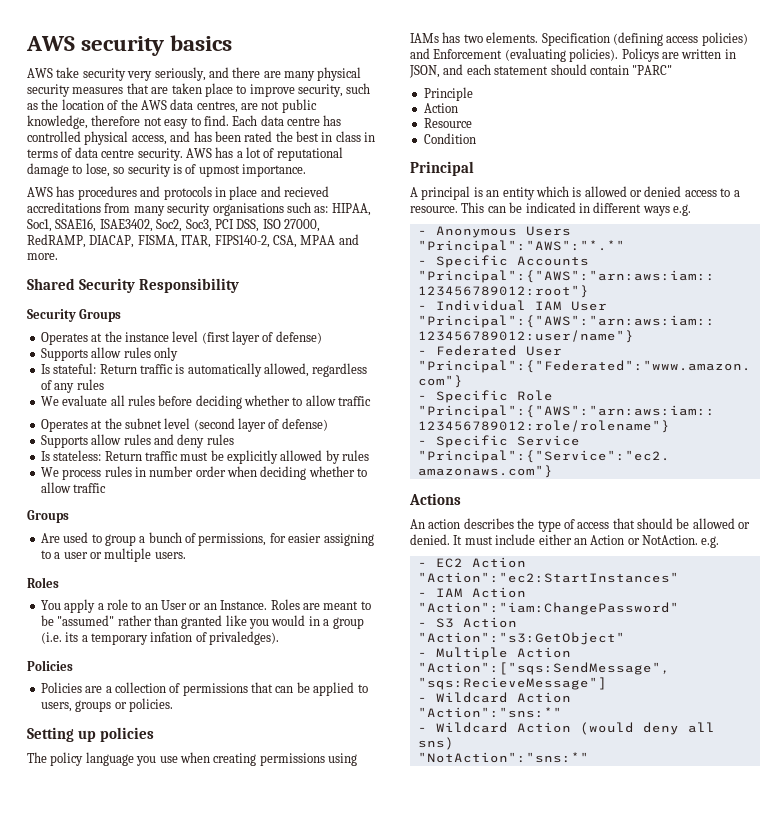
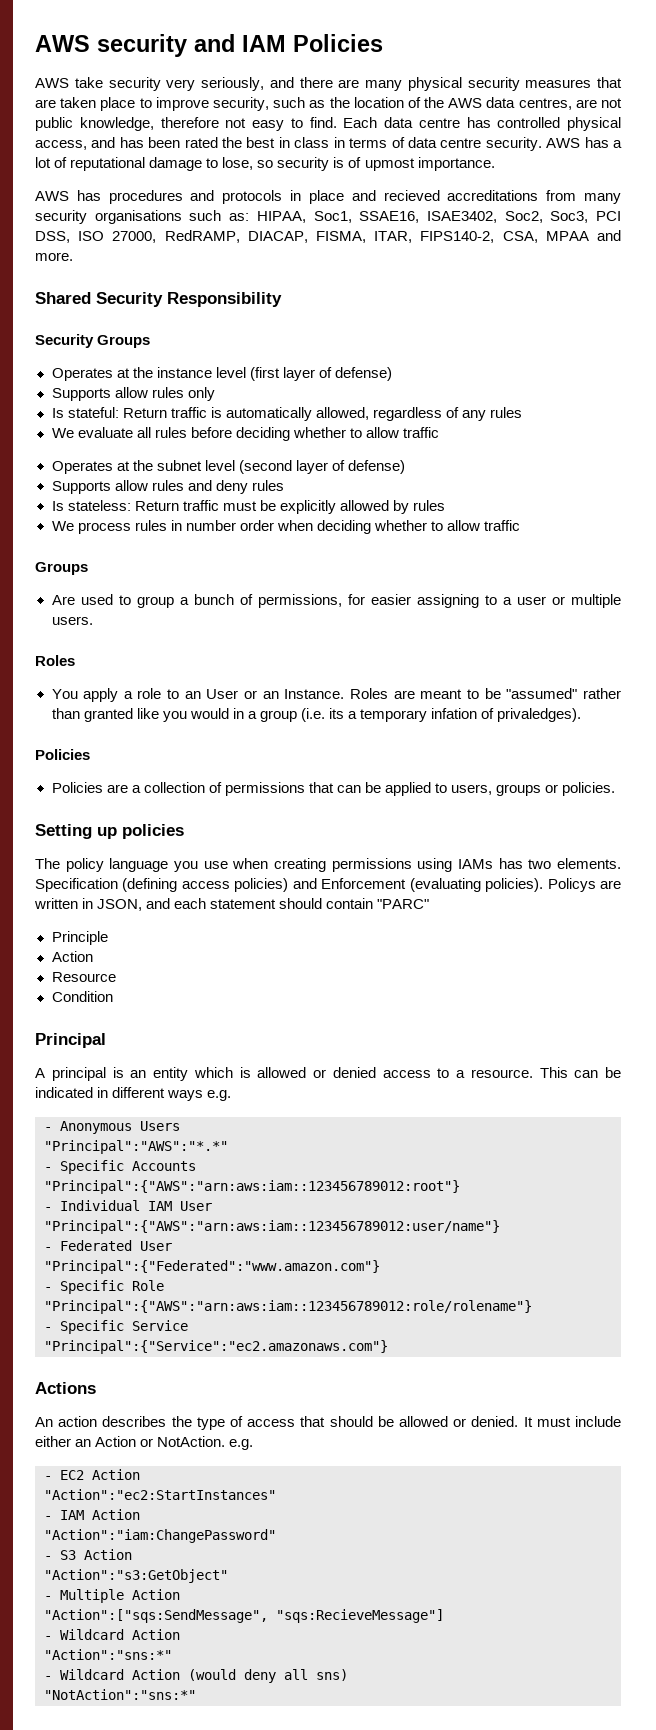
- AWS security basics
+ AWS security and IAM Policies

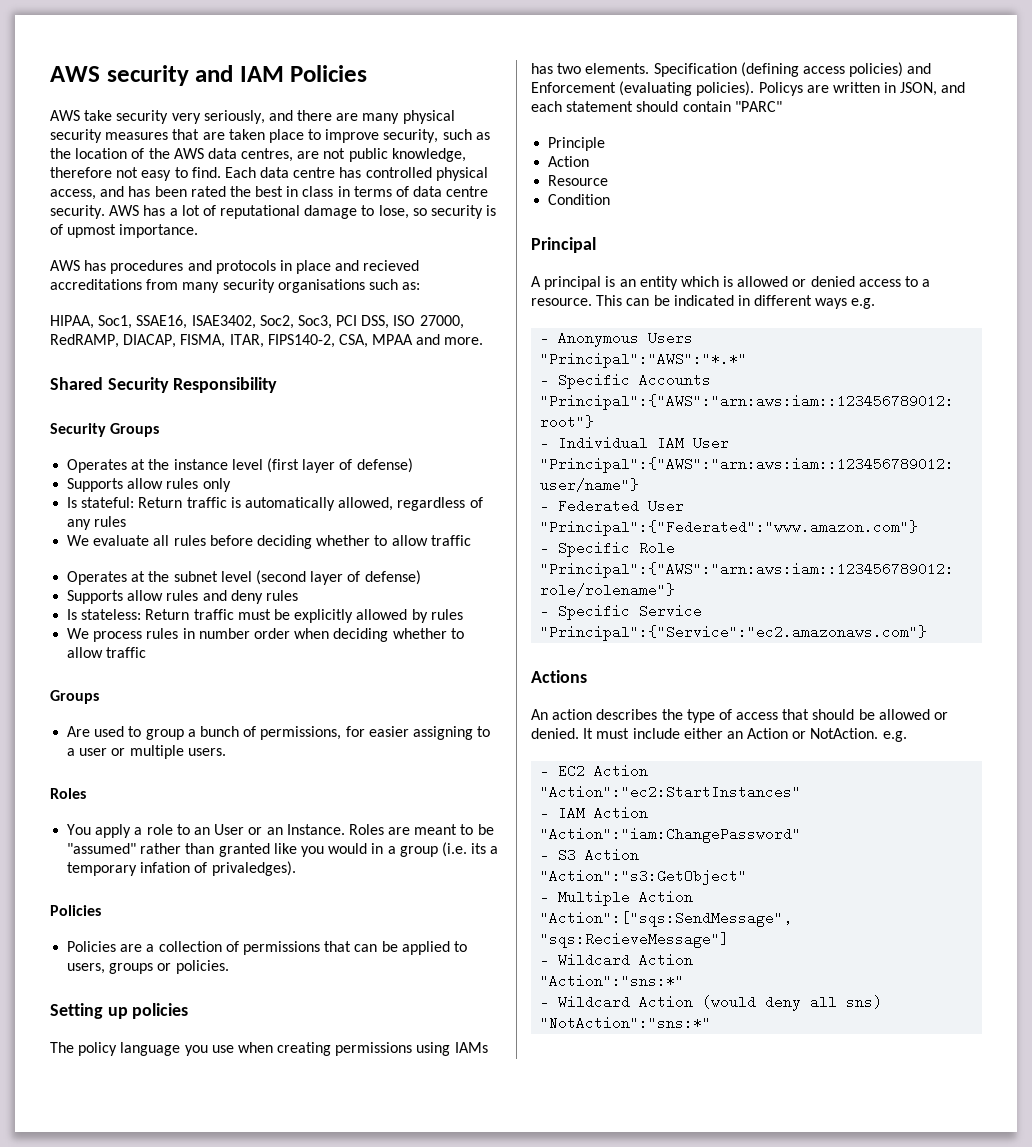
- AWS has procedures and protocols in place and recieved accreditations from many security organisations such as: HIPAA, Soc1, SSAE16, ISAE3402, Soc2, Soc3, PCI DSS, ISO 27000, RedRAMP, DIACAP, FISMA, ITAR, FIPS140-2, CSA, MPAA and more.
+ AWS has procedures and protocols in place and recieved accreditations from many security organisations such as:
+ HIPAA, Soc1, SSAE16, ISAE3402, Soc2, Soc3, PCI DSS, ISO 27000, RedRAMP, DIACAP, FISMA, ITAR, FIPS140-2, CSA, MPAA and more.

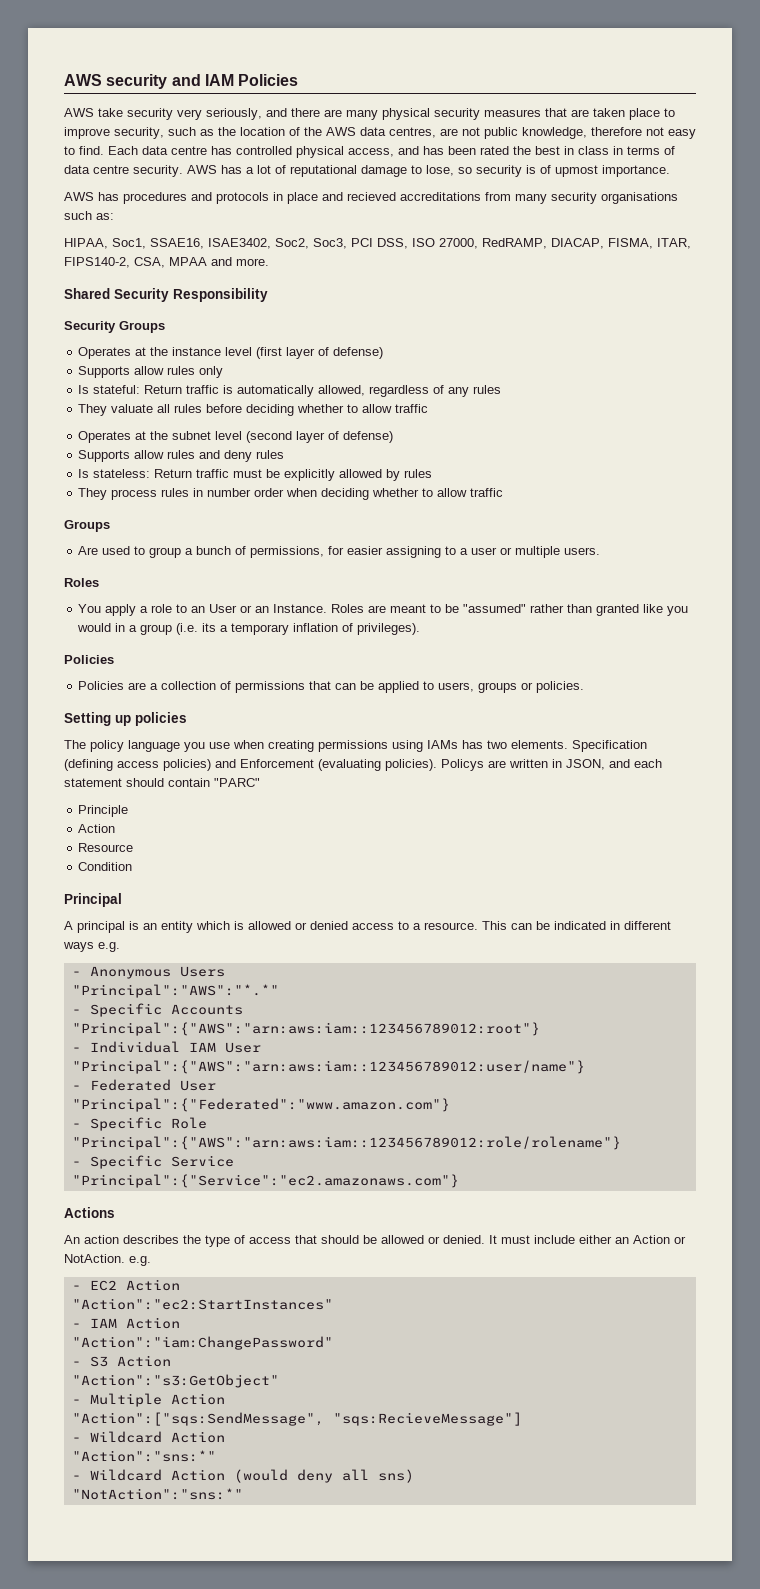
- We evaluate all rules before deciding whether to allow traffic
+ They valuate all rules before deciding whether to allow traffic
- We process rules in number order when deciding whether to allow traffic
+ They process rules in number order when deciding whether to allow traffic
- Roles are meant to be "assumed" rather than granted like you would in a group (i.e. its a temporary infation of privaledges).
+ Roles are meant to be "assumed" rather than granted like you would in a group (i.e. its a temporary inflation of privileges).

